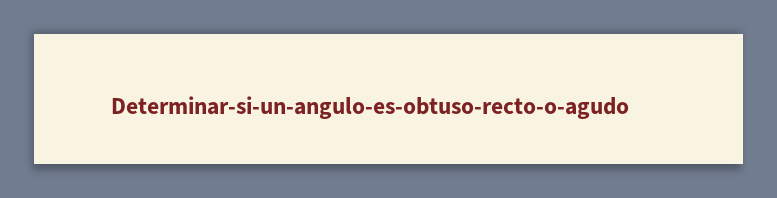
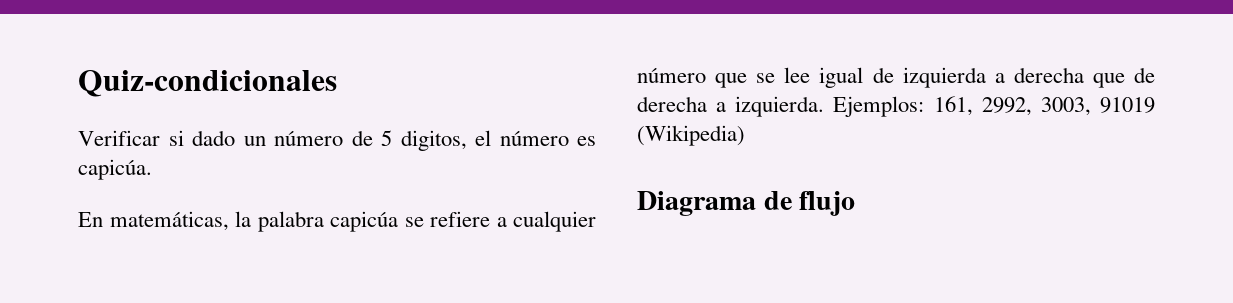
- Determinar-si-un-angulo-es-obtuso-recto-o-agudo
+ Quiz-condicionales
+ Verificar si dado un número de 5 digitos, el número es capicúa.
+ En matemáticas, la palabra capicúa se refiere a cualquier número que se lee igual de izquierda a derecha que de derecha a izquierda. Ejemplos: 161, 2992, 3003, 91019 (Wikipedia)
+ Diagrama de flujo

